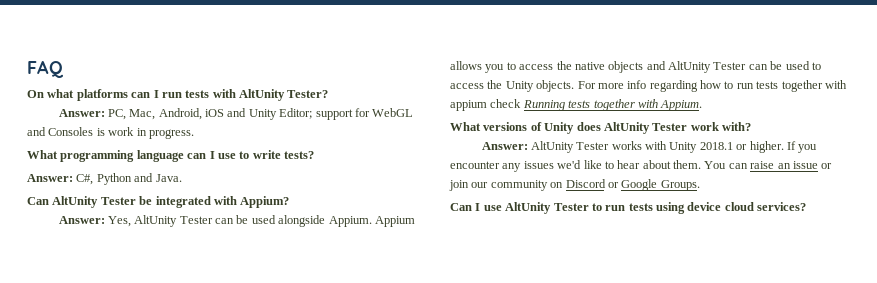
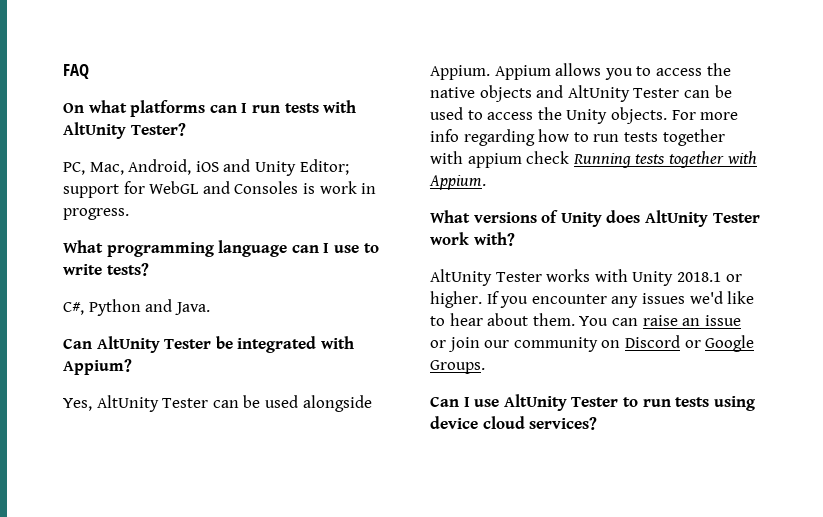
- Answer: PC, Mac, Android, iOS and Unity Editor; support for WebGL and Consoles is work in progress.
+ PC, Mac, Android, iOS and Unity Editor; support for WebGL and Consoles is work in progress.
- Answer: C#, Python and Java.
+ C#, Python and Java.
- Answer: Yes, AltUnity Tester can be used alongside Appium.
+ Yes, AltUnity Tester can be used alongside Appium.
- Answer: AltUnity Tester works with Unity 2018.1 or higher.
+ AltUnity Tester works with Unity 2018.1 or higher.

